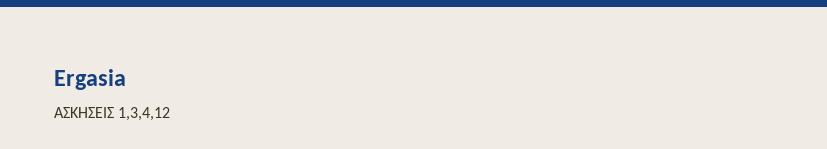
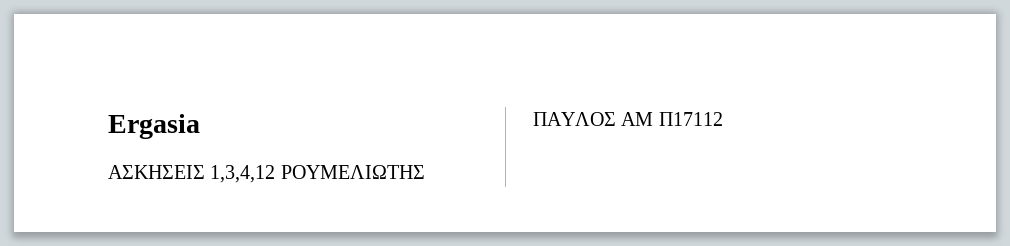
- ΑΣΚΗΣΕΙΣ 1,3,4,12
+ ΑΣΚΗΣΕΙΣ 1,3,4,12 ΡΟΥΜΕΛΙΩΤΗΣ ΠΑΥΛΟΣ ΑΜ Π17112

